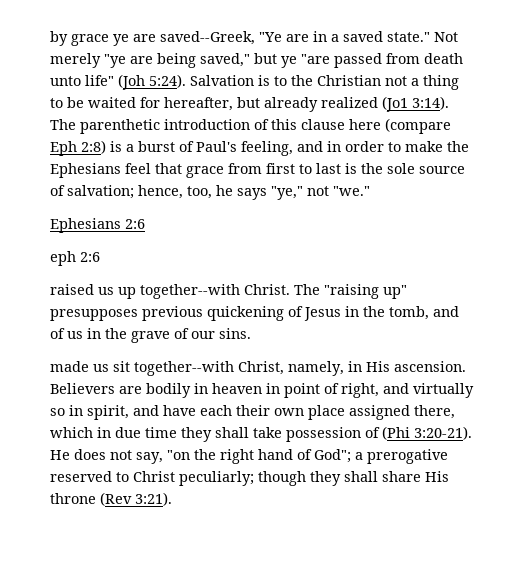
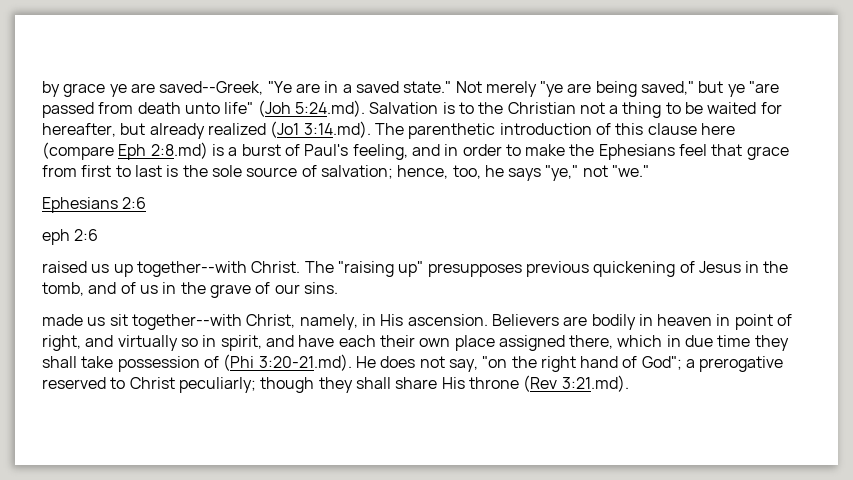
- Not merely "ye are being saved," but ye "are passed from death unto life" (Joh 5:24). Salvation is to the Christian not a thing to be waited for hereafter, but already realized (Jo1 3:14). The parenthetic introduction of this clause here (compare Eph 2:8) is a burst of Paul's feeling, and in order to make the Ephesians feel that grace from first to last is the sole source of salvation;
+ Not merely "ye are being saved," but ye "are passed from death unto life" (Joh 5:24.md). Salvation is to the Christian not a thing to be waited for hereafter, but already realized (Jo1 3:14.md). The parenthetic introduction of this clause here (compare Eph 2:8.md) is a burst of Paul's feeling, and in order to make the Ephesians feel that grace from first to last is the sole source of salvation;
- Believers are bodily in heaven in point of right, and virtually so in spirit, and have each their own place assigned there, which in due time they shall take possession of (Phi 3:20-21). He does not say, "on the right hand of God"; a prerogative reserved to Christ peculiarly; though they shall share His throne (Rev 3:21).
+ Believers are bodily in heaven in point of right, and virtually so in spirit, and have each their own place assigned there, which in due time they shall take possession of (Phi 3:20-21.md). He does not say, "on the right hand of God"; a prerogative reserved to Christ peculiarly; though they shall share His throne (Rev 3:21.md).

